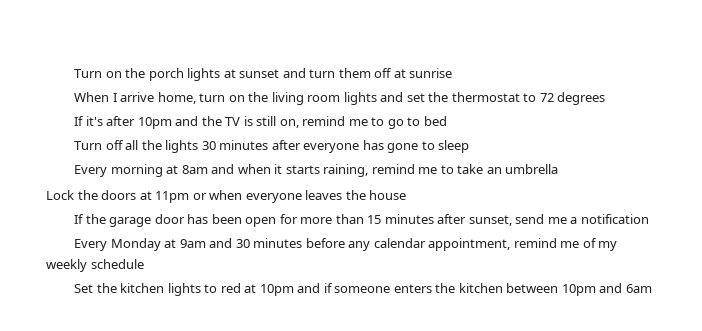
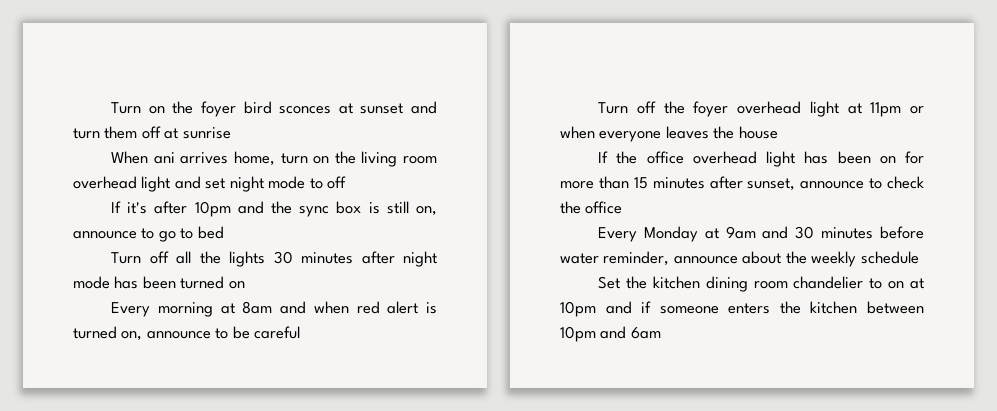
- Turn on the porch lights at sunset and turn them off at sunrise
+ Turn on the foyer bird sconces at sunset and turn them off at sunrise
- When I arrive home, turn on the living room lights and set the thermostat to 72 degrees
+ When ani arrives home, turn on the living room overhead light and set night mode to off
- If it's after 10pm and the TV is still on, remind me to go to bed
+ If it's after 10pm and the sync box is still on, announce to go to bed
- Turn off all the lights 30 minutes after everyone has gone to sleep
+ Turn off all the lights 30 minutes after night mode has been turned on
- Every morning at 8am and when it starts raining, remind me to take an umbrella
- Lock the doors at 11pm or when everyone leaves the house
+ Every morning at 8am and when red alert is turned on, announce to be careful
+ Turn off the foyer overhead light at 11pm or when everyone leaves the house
- If the garage door has been open for more than 15 minutes after sunset, send me a notification
+ If the office overhead light has been on for more than 15 minutes after sunset, announce to check the office
- Every Monday at 9am and 30 minutes before any calendar appointment, remind me of my weekly schedule
+ Every Monday at 9am and 30 minutes before water reminder, announce about the weekly schedule
- Set the kitchen lights to red at 10pm and if someone enters the kitchen between 10pm and 6am
+ Set the kitchen dining room chandelier to on at 10pm and if someone enters the kitchen between 10pm and 6am

